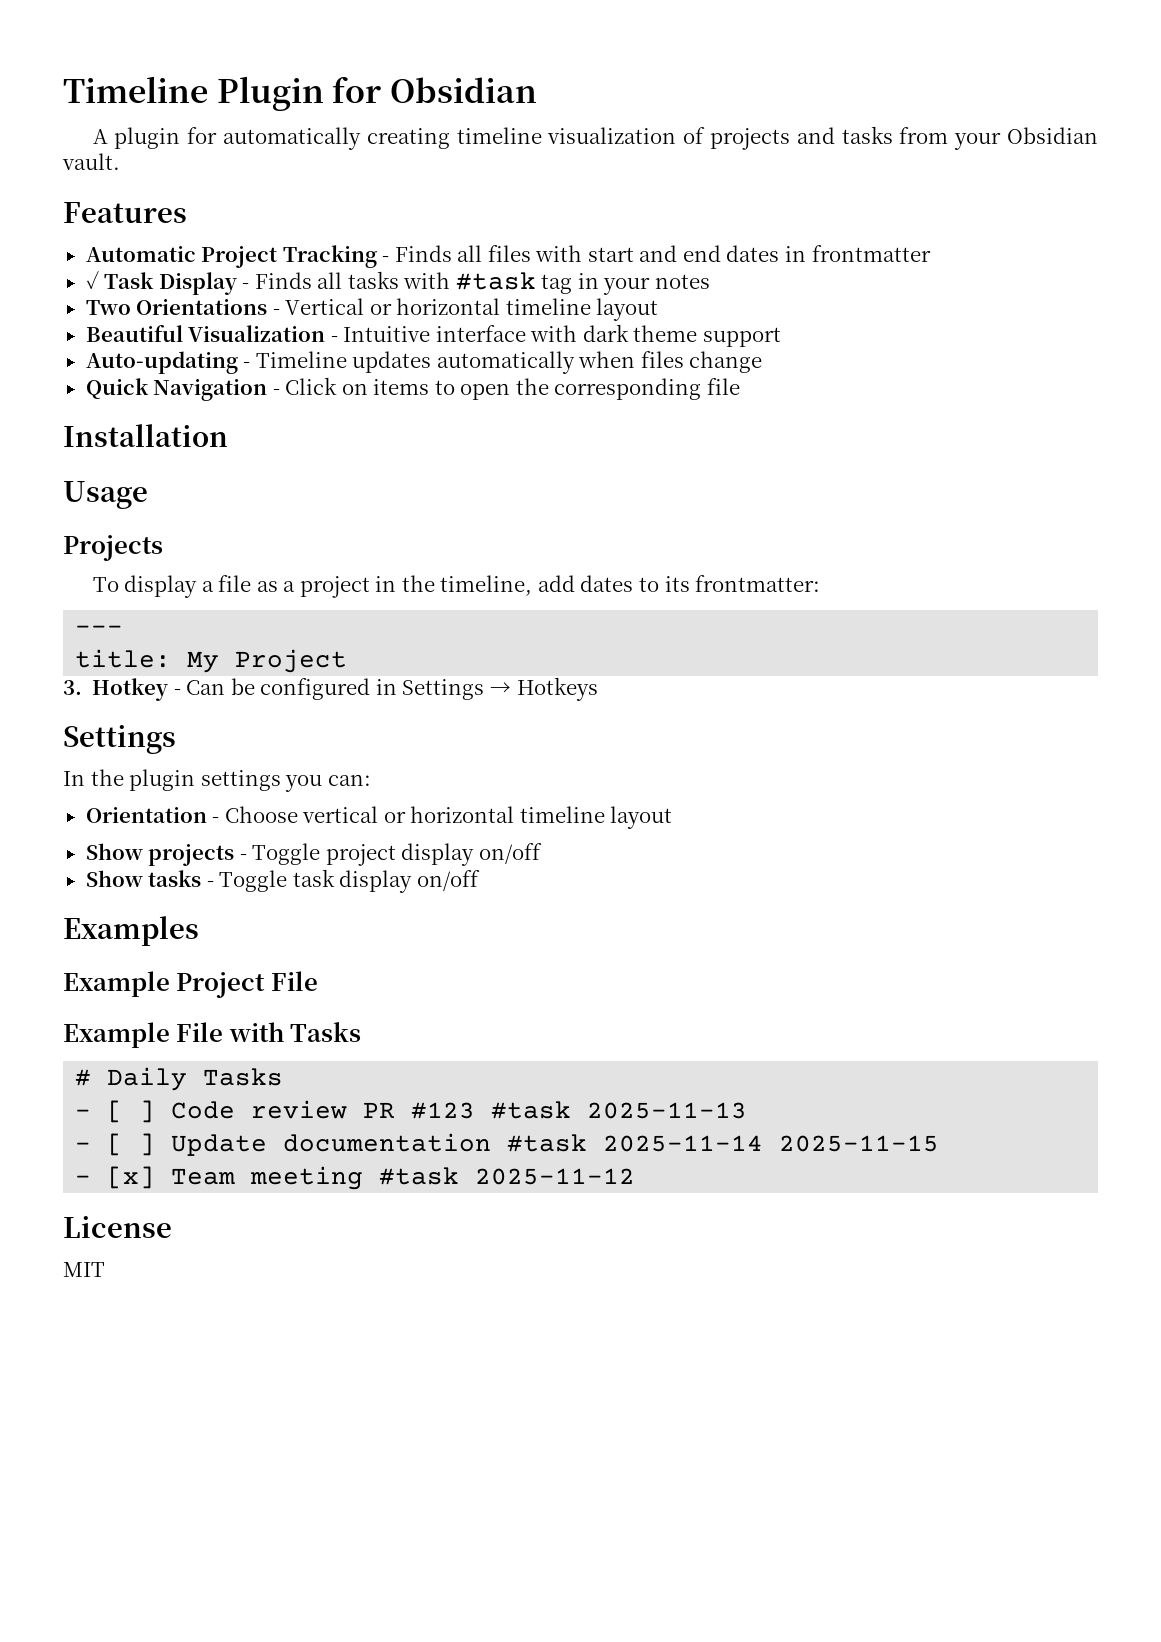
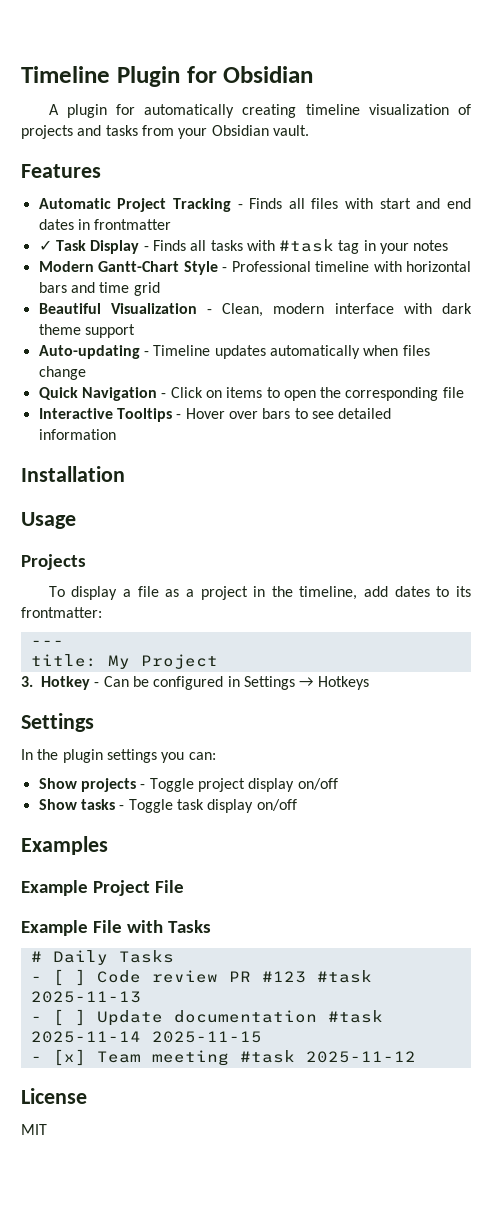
- Two Orientations - Vertical or horizontal timeline layout
+ Modern Gantt-Chart Style - Professional timeline with horizontal bars and time grid
- Beautiful Visualization - Intuitive interface with dark theme support
+ Beautiful Visualization - Clean, modern interface with dark theme support
+ Interactive Tooltips - Hover over bars to see detailed information
- Orientation - Choose vertical or horizontal timeline layout

